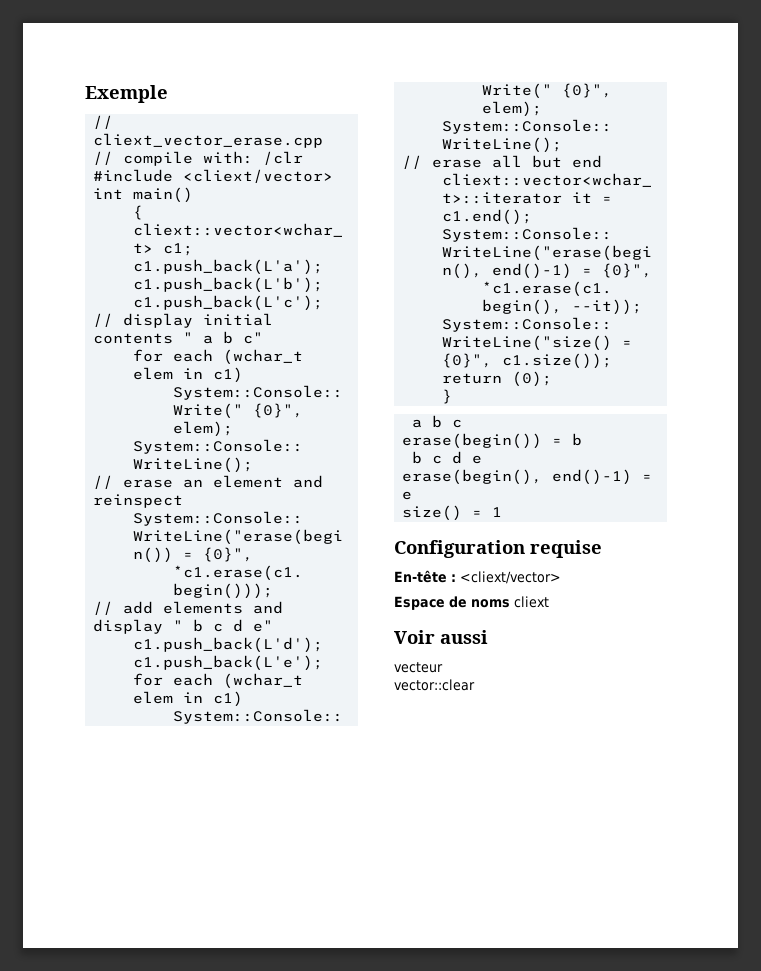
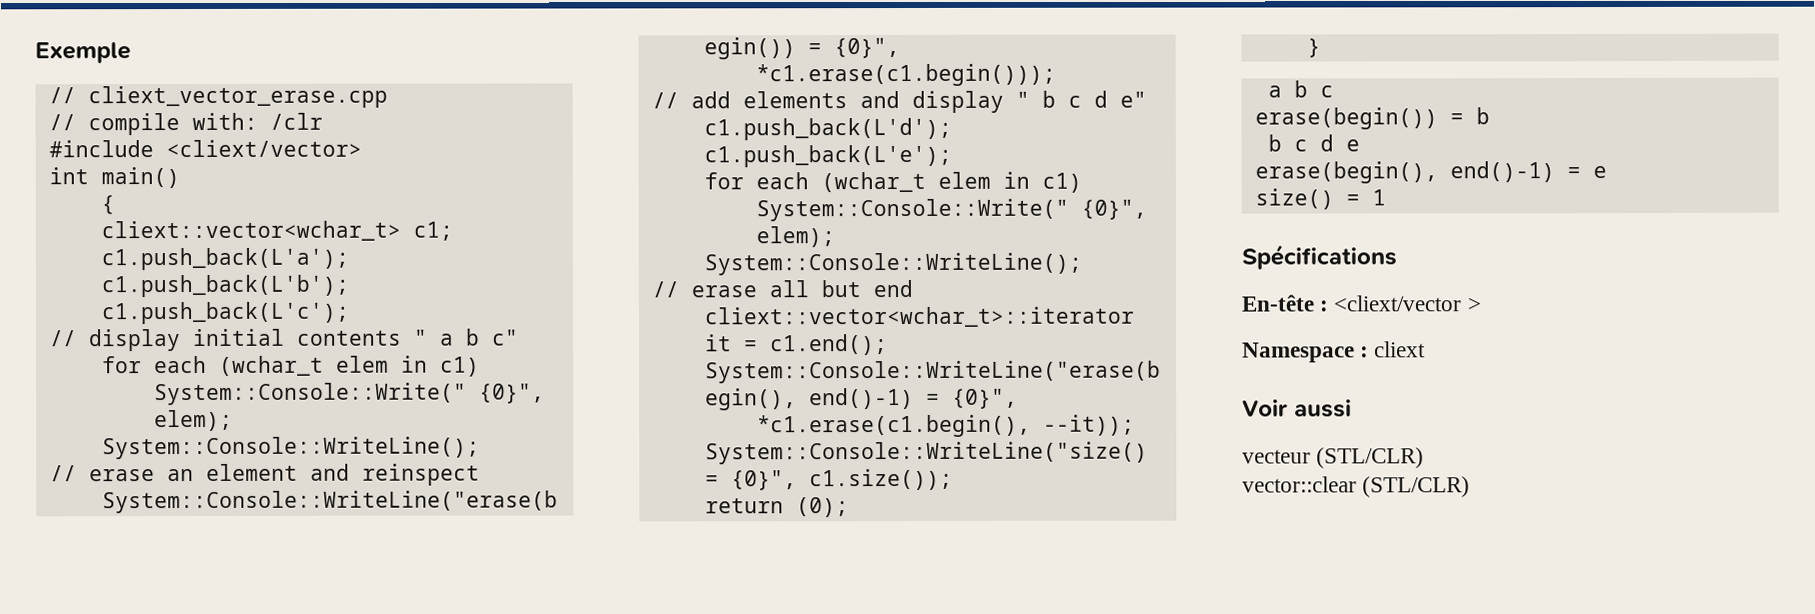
- Configuration requise
+ Spécifications
- En-tête : <cliext/vector>
- Espace de noms cliext
+ En-tête : <cliext/vector >
+ Namespace : cliext
- vecteur
+ vecteur (STL/CLR)
- vector::clear
+ vector::clear (STL/CLR)

